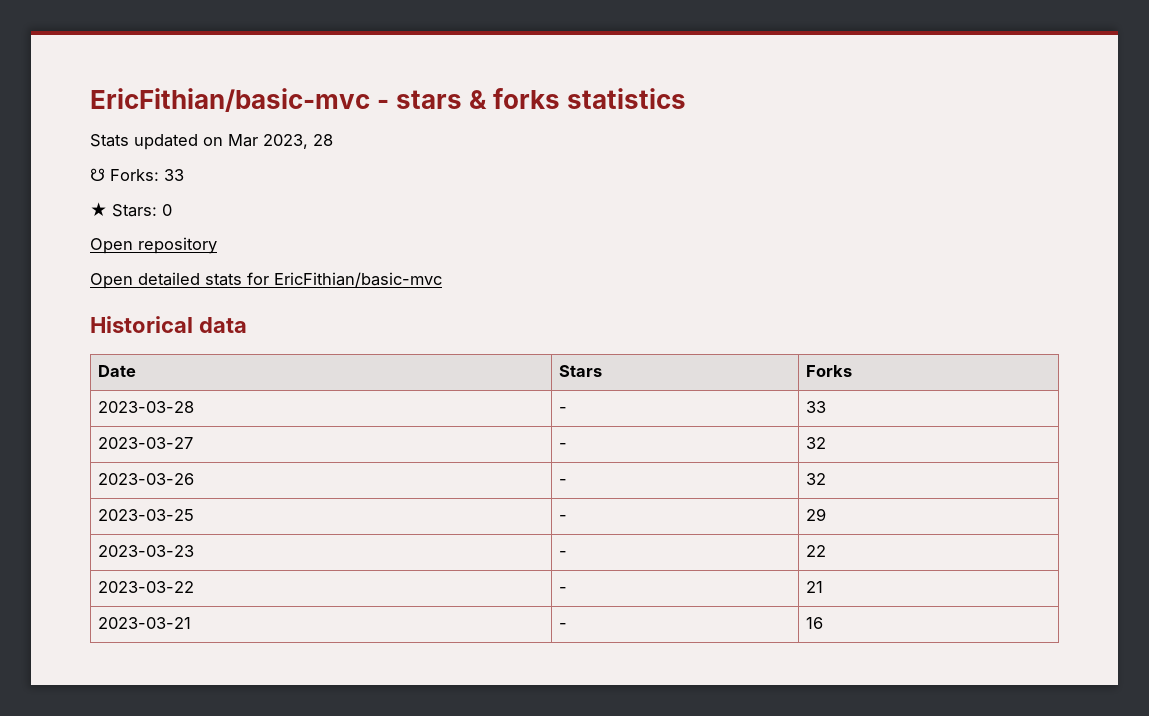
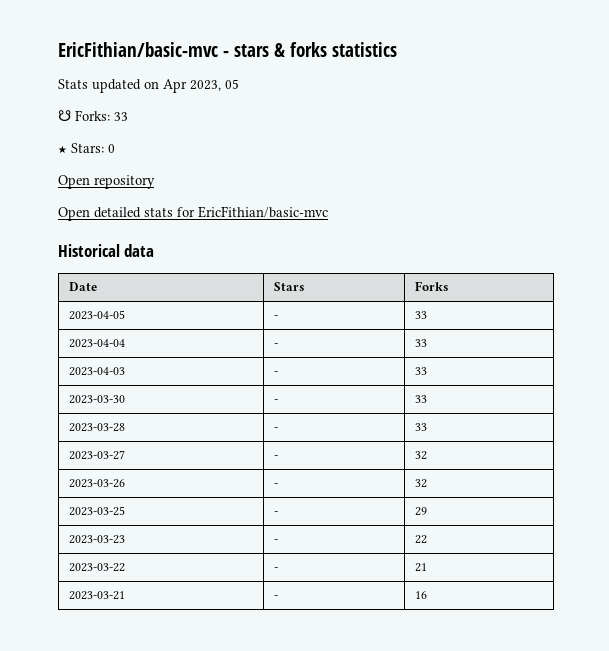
- Stats updated on Mar 2023, 28
+ Stats updated on Apr 2023, 05
+ 2023-04-05 | - | 33
+ 2023-04-04 | - | 33
+ 2023-04-03 | - | 33
+ 2023-03-30 | - | 33

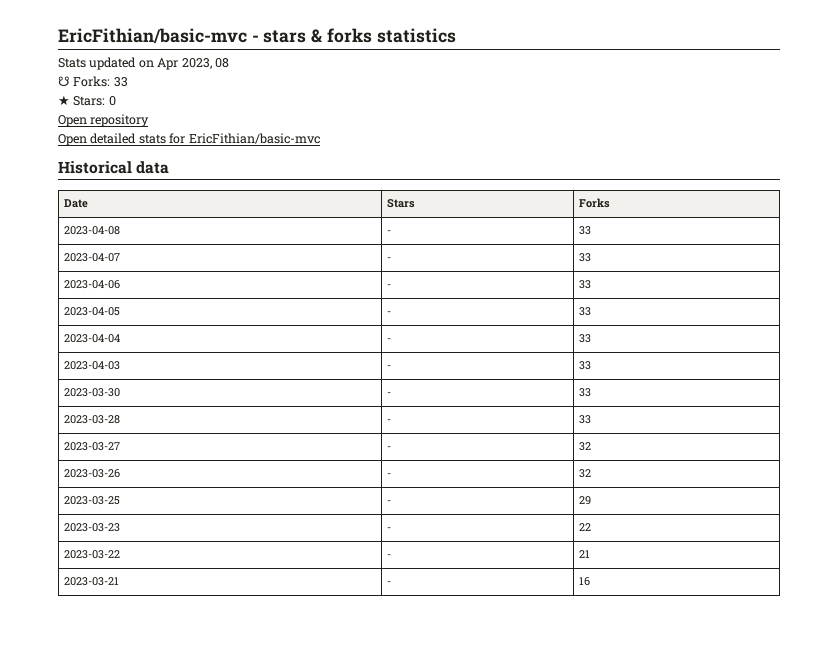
- Stats updated on Apr 2023, 05
+ Stats updated on Apr 2023, 08
+ 2023-04-08 | - | 33
+ 2023-04-07 | - | 33
+ 2023-04-06 | - | 33

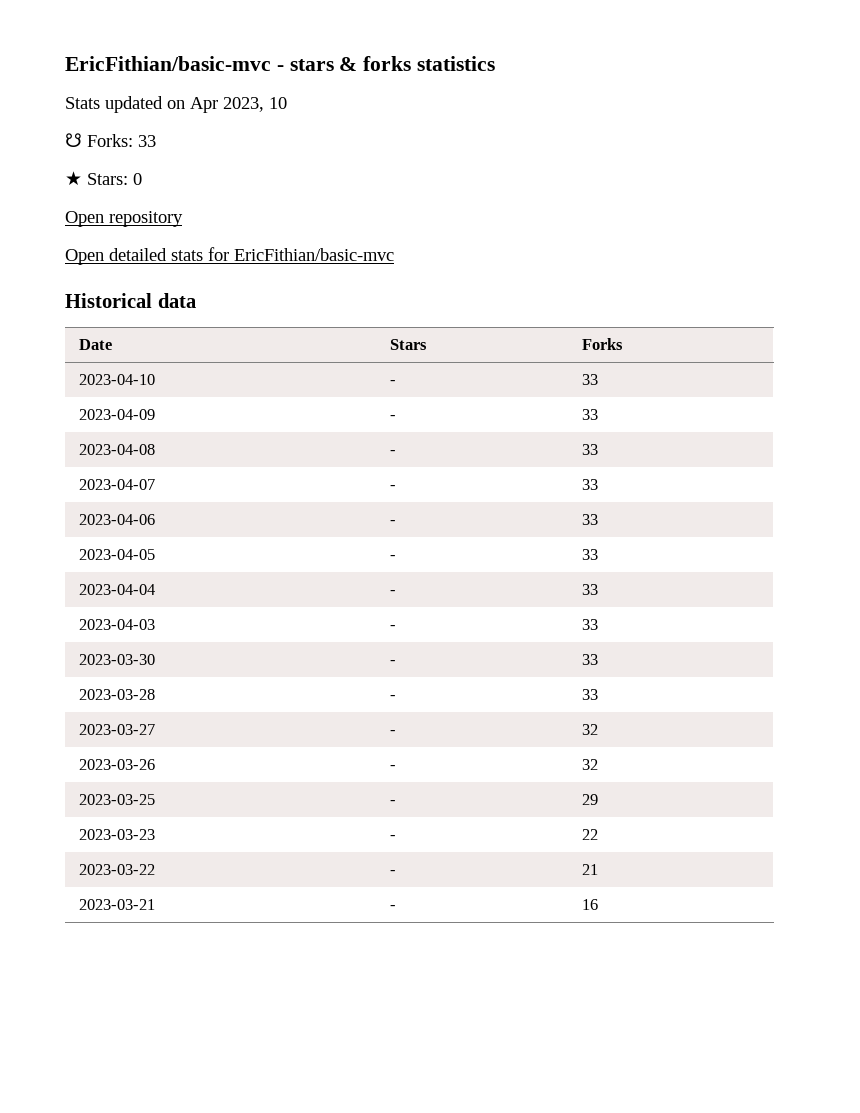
- Stats updated on Apr 2023, 08
+ Stats updated on Apr 2023, 10
+ 2023-04-10 | - | 33
+ 2023-04-09 | - | 33

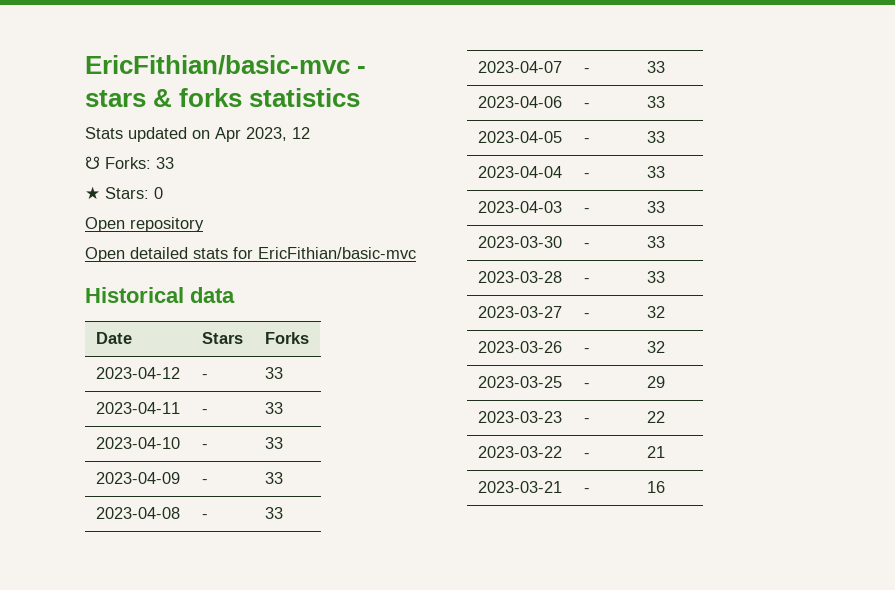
- Stats updated on Apr 2023, 10
+ Stats updated on Apr 2023, 12
+ 2023-04-12 | - | 33
+ 2023-04-11 | - | 33

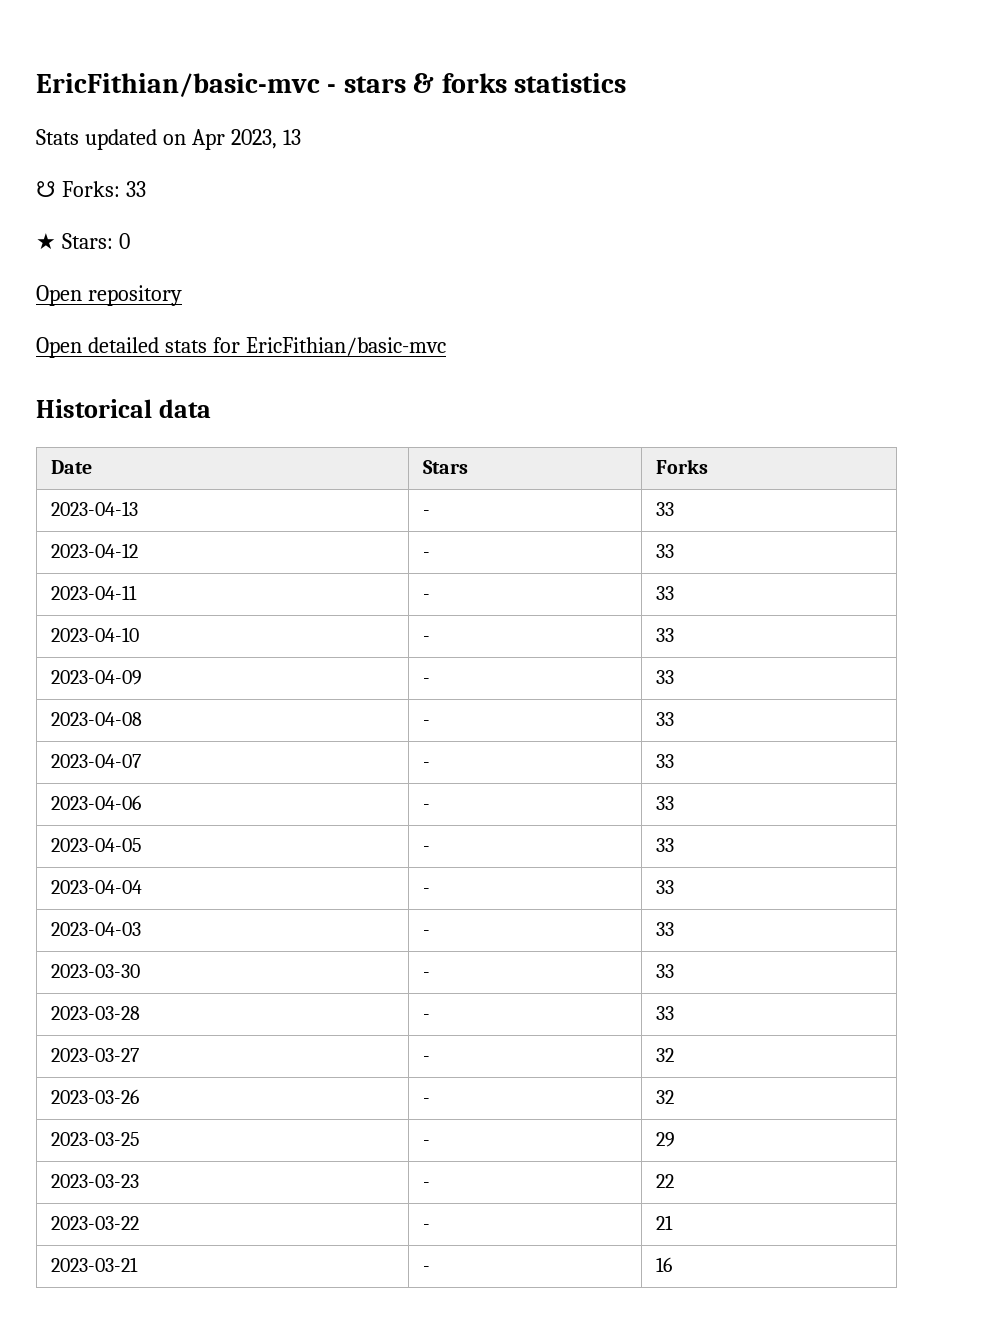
- Stats updated on Apr 2023, 12
+ Stats updated on Apr 2023, 13
+ 2023-04-13 | - | 33

